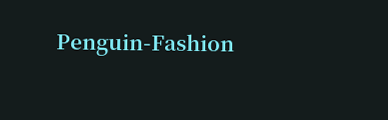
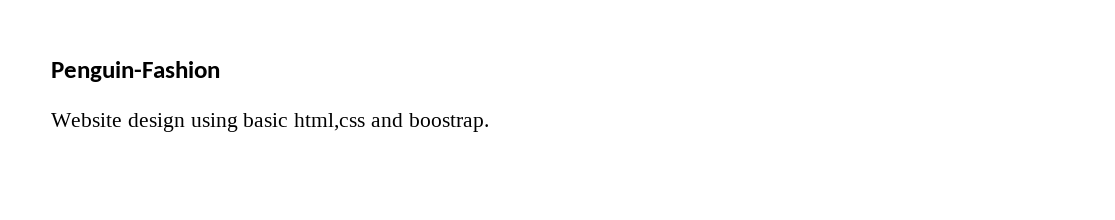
+ Website design using basic html,css and boostrap.

